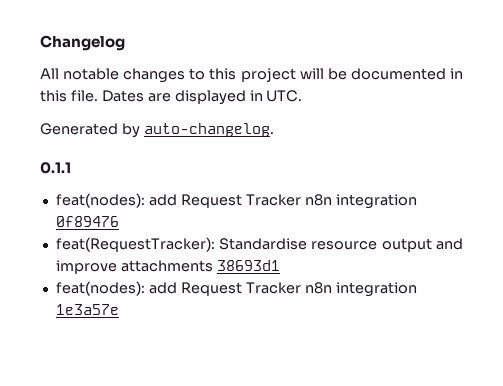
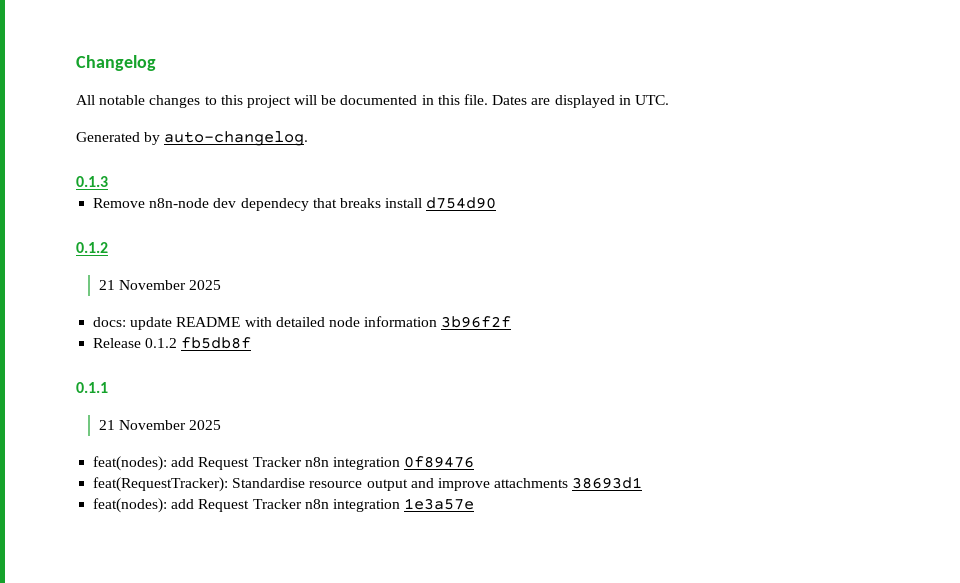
+ 0.1.3
+ Remove n8n-node dev dependecy that breaks install d754d90
+ 0.1.2
+ 21 November 2025
+ docs: update README with detailed node information 3b96f2f
+ Release 0.1.2 fb5db8f
  0.1.1
+ 21 November 2025

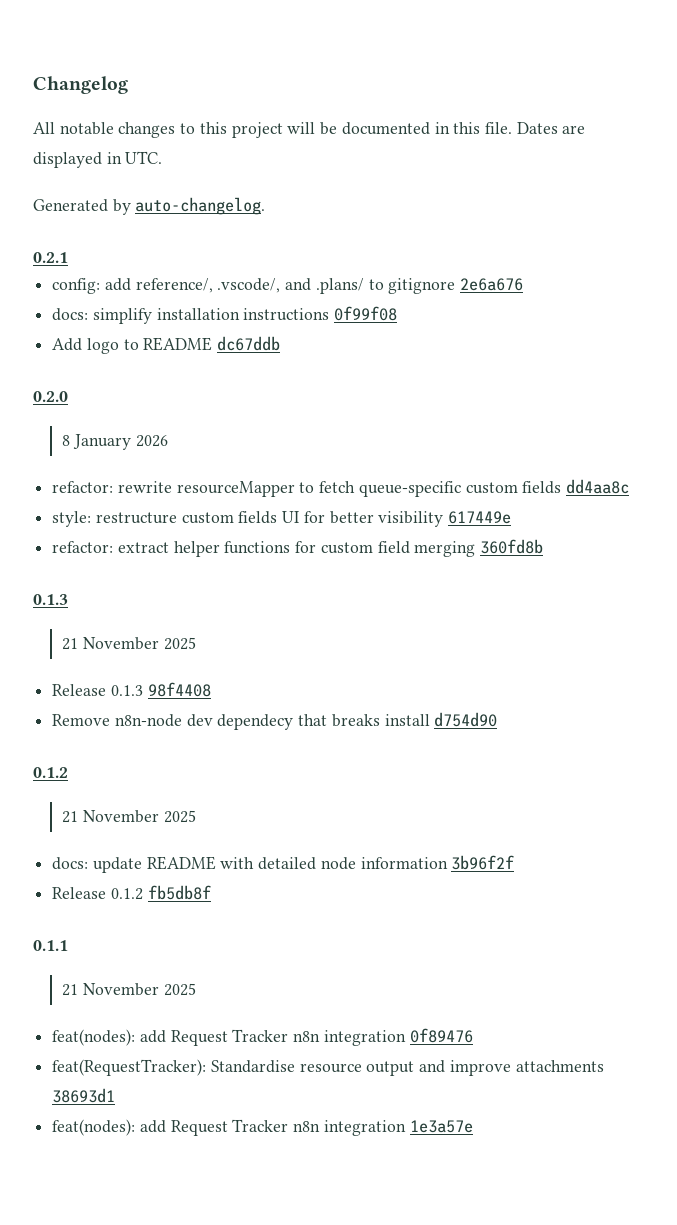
+ 0.2.1
+ config: add reference/, .vscode/, and .plans/ to gitignore 2e6a676
+ docs: simplify installation instructions 0f99f08
+ Add logo to README dc67ddb
+ 0.2.0
+ 8 January 2026
+ refactor: rewrite resourceMapper to fetch queue-specific custom fields dd4aa8c
+ style: restructure custom fields UI for better visibility 617449e
+ refactor: extract helper functions for custom field merging 360fd8b
  0.1.3
+ 21 November 2025
+ Release 0.1.3 98f4408

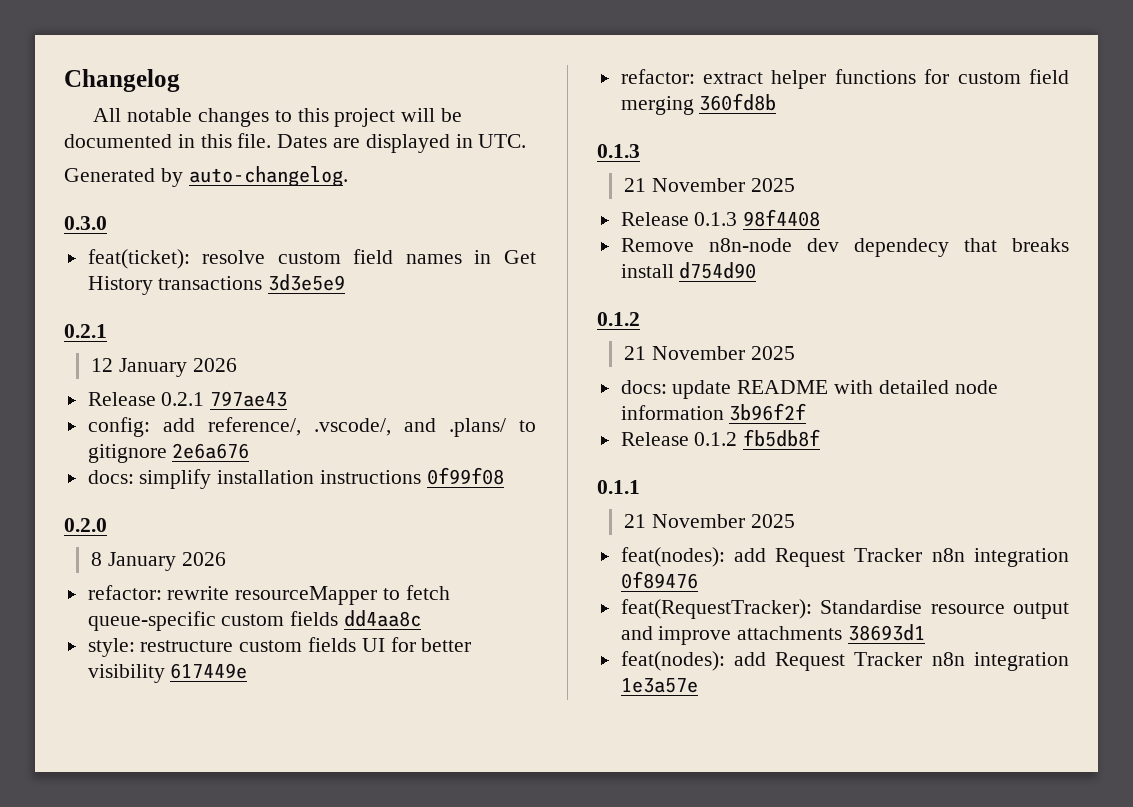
+ 0.3.0
+ feat(ticket): resolve custom field names in Get History transactions 3d3e5e9
  0.2.1
+ 12 January 2026
+ Release 0.2.1 797ae43
- Add logo to README dc67ddb

